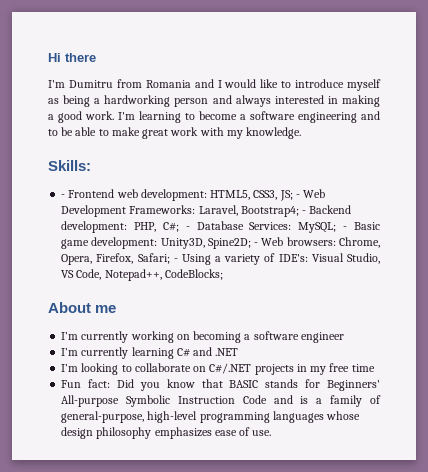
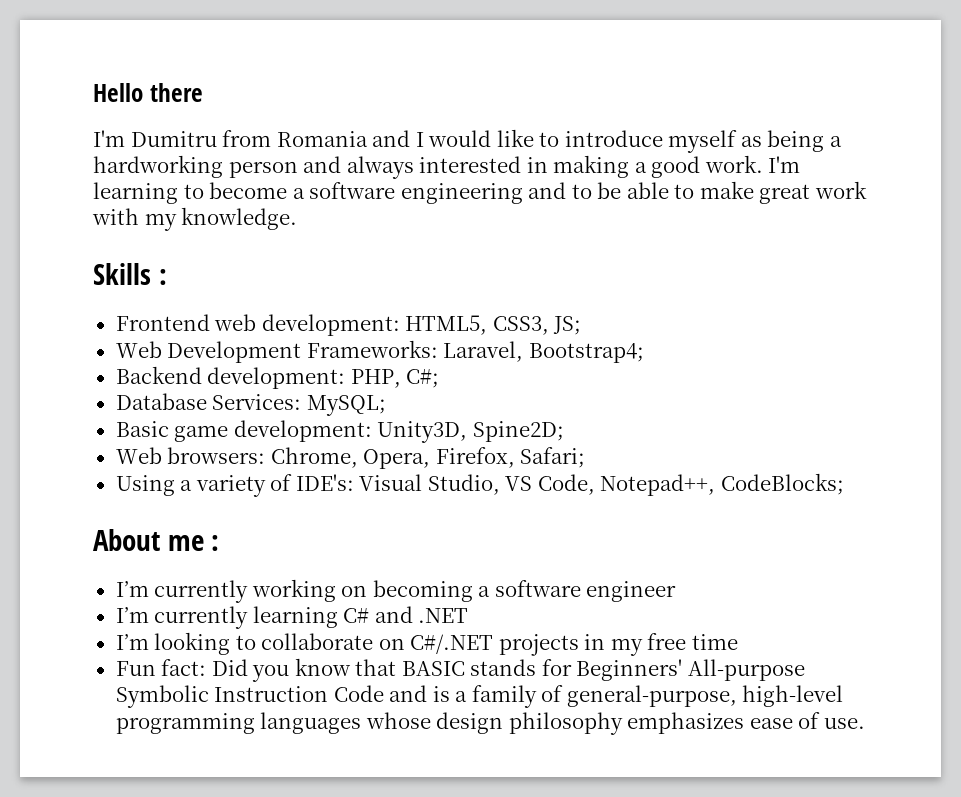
- Hi there
+ Hello there
- Skills:
- - Frontend web development: HTML5, CSS3, JS; - Web Development Frameworks: Laravel, Bootstrap4; - Backend development: PHP, C#; - Database Services: MySQL; - Basic game development: Unity3D, Spine2D; - Web browsers: Chrome, Opera, Firefox, Safari; - Using a variety of IDE's: Visual Studio, VS Code, Notepad++, CodeBlocks;
+ Skills :
+ Frontend web development: HTML5, CSS3, JS;
+ Web Development Frameworks: Laravel, Bootstrap4;
+ Backend development: PHP, C#;
+ Database Services: MySQL;
+ Basic game development: Unity3D, Spine2D;
+ Web browsers: Chrome, Opera, Firefox, Safari;
+ Using a variety of IDE's: Visual Studio, VS Code, Notepad++, CodeBlocks;
- About me
+ About me :

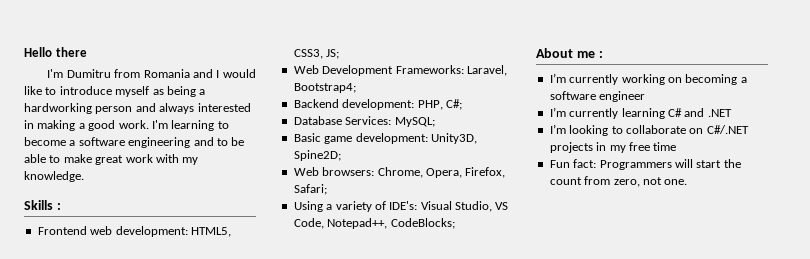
- Fun fact: Did you know that BASIC stands for Beginners' All-purpose Symbolic Instruction Code and is a family of general-purpose, high-level programming languages whose design philosophy emphasizes ease of use.
+ Fun fact: Programmers will start the count from zero, not one.

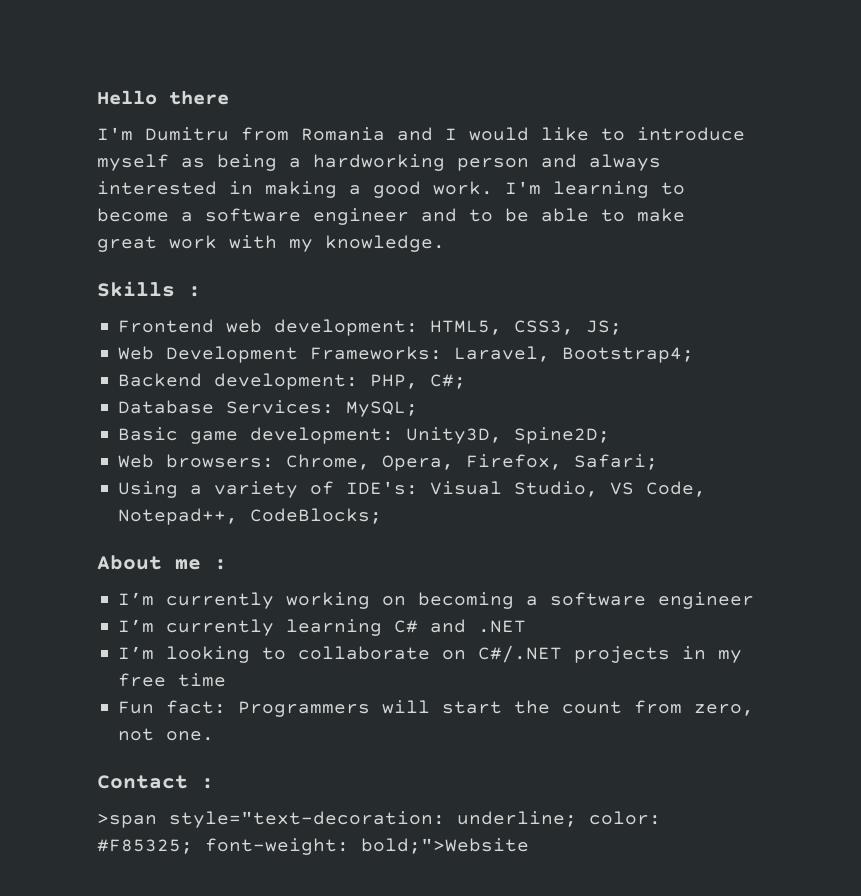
- I'm learning to become a software engineering and to be able to make great work with my knowledge.
+ I'm learning to become a software engineer and to be able to make great work with my knowledge.
+ Contact :
+ >span style="text-decoration: underline; color: #F85325; font-weight: bold;">Website

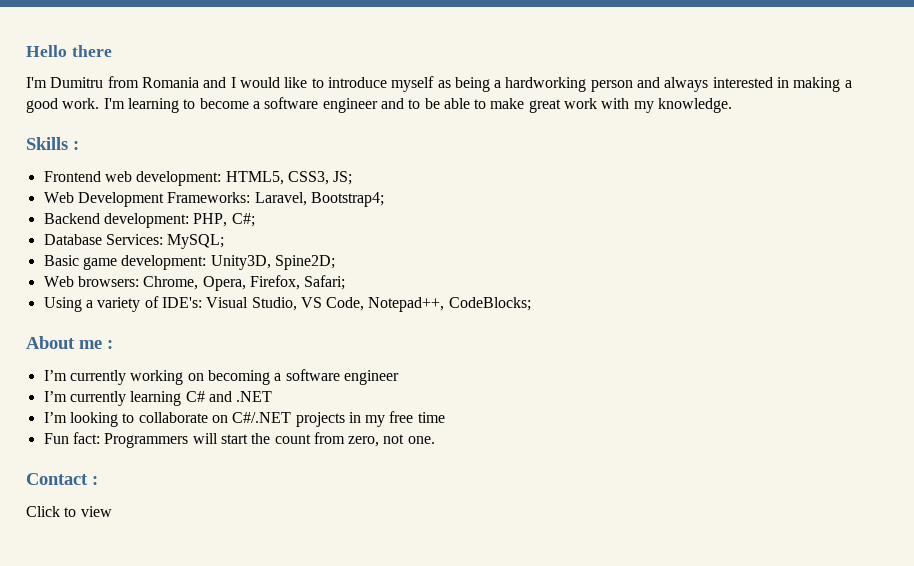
- >span style="text-decoration: underline; color: #F85325; font-weight: bold;">Website
+ Click to view

